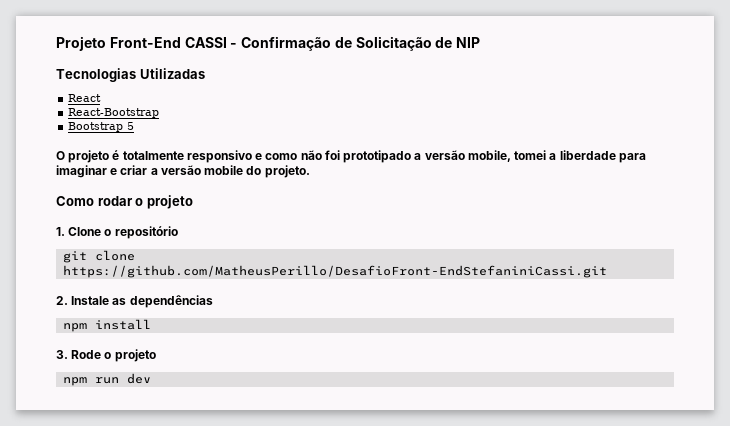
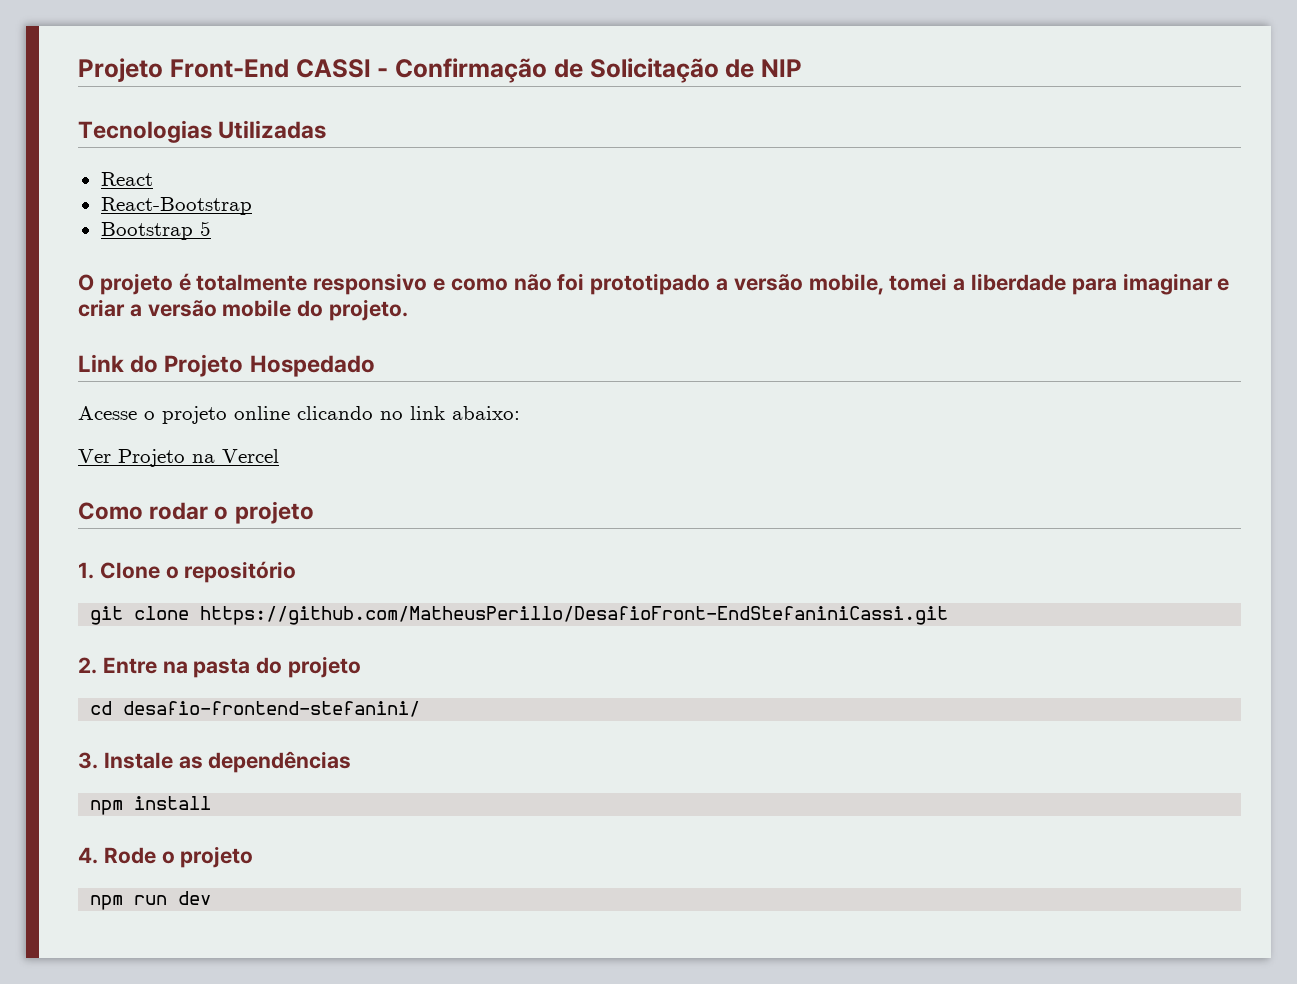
+ Link do Projeto Hospedado
+ Acesse o projeto online clicando no link abaixo:
+ Ver Projeto na Vercel
- 2. Instale as dependências
+ 2. Entre na pasta do projeto
+ cd desafio-frontend-stefanini/
+ 3. Instale as dependências
- 3. Rode o projeto
+ 4. Rode o projeto

